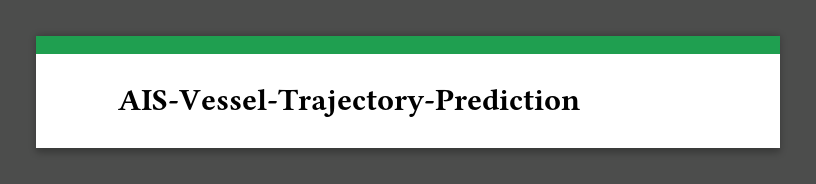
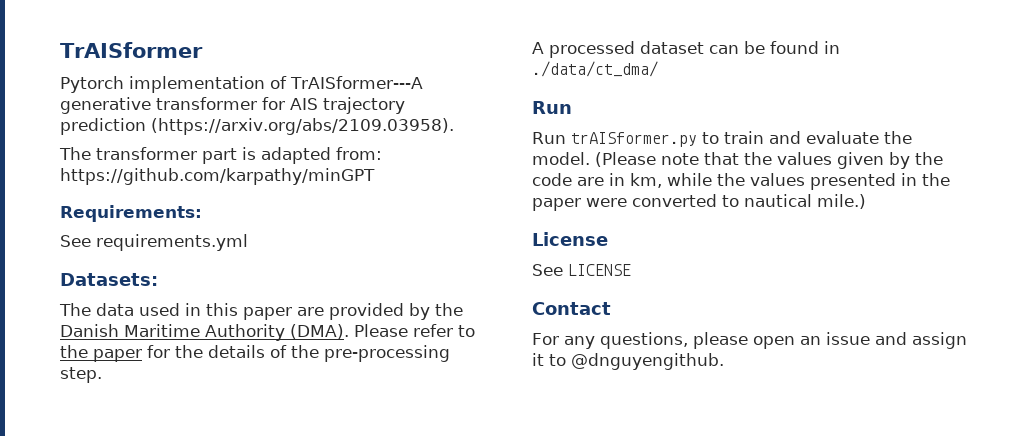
- AIS-Vessel-Trajectory-Prediction
+ TrAISformer
+ Pytorch implementation of TrAISformer---A generative transformer for AIS trajectory prediction (https://arxiv.org/abs/2109.03958).
+ The transformer part is adapted from: https://github.com/karpathy/minGPT
+ Requirements:
+ See requirements.yml
+ Datasets:
+ The data used in this paper are provided by the Danish Maritime Authority (DMA). Please refer to the paper for the details of the pre-processing step.
+ A processed dataset can be found in ./data/ct_dma/
+ Run
+ Run trAISformer.py to train and evaluate the model. (Please note that the values given by the code are in km, while the values presented in the paper were converted to nautical mile.)
+ License
+ See LICENSE
+ Contact
+ For any questions, please open an issue and assign it to @dnguyengithub.

